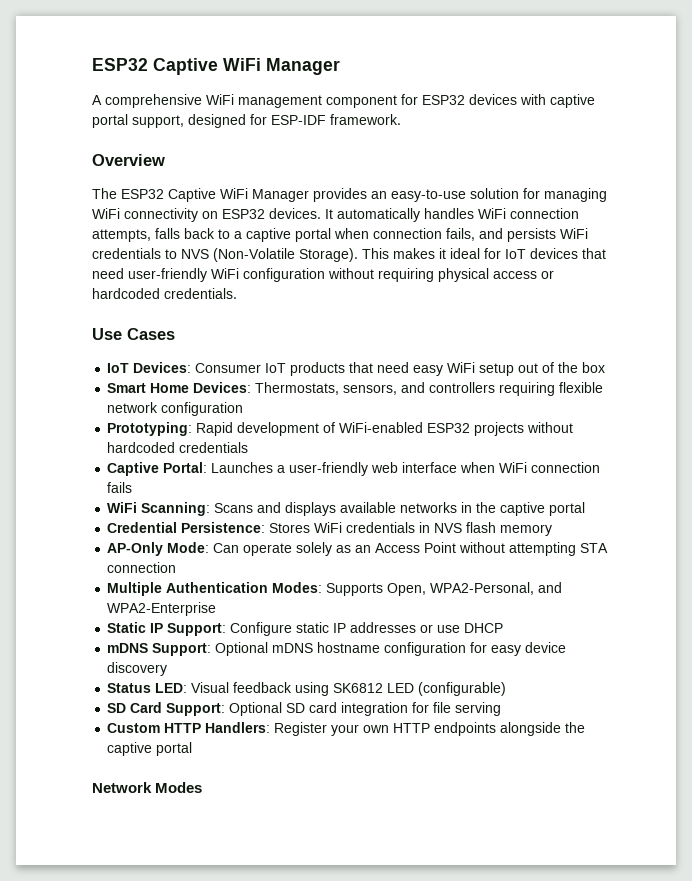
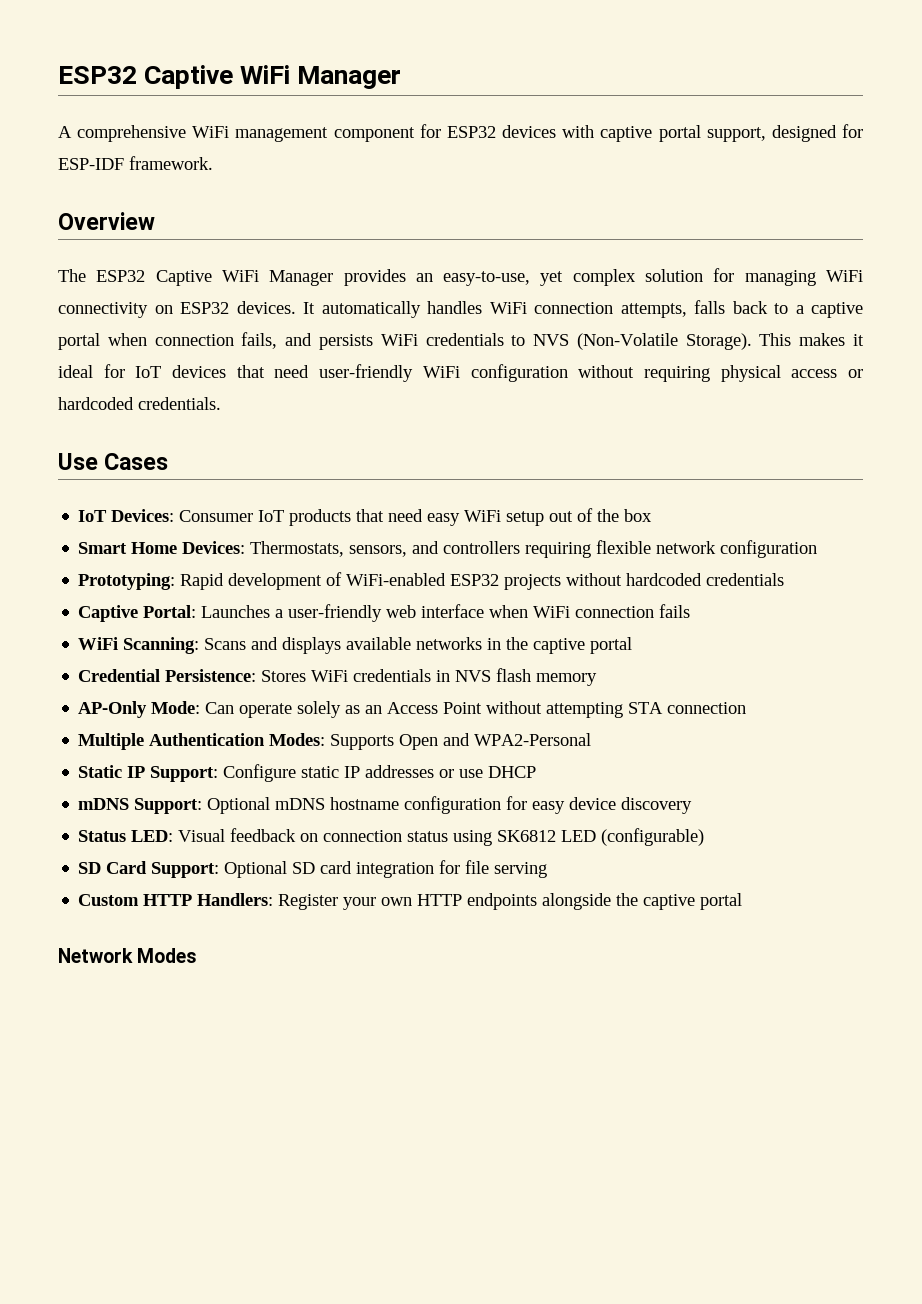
- The ESP32 Captive WiFi Manager provides an easy-to-use solution for managing WiFi connectivity on ESP32 devices.
+ The ESP32 Captive WiFi Manager provides an easy-to-use, yet complex solution for managing WiFi connectivity on ESP32 devices.
- Multiple Authentication Modes: Supports Open, WPA2-Personal, and WPA2-Enterprise
+ Multiple Authentication Modes: Supports Open and WPA2-Personal
- Status LED: Visual feedback using SK6812 LED (configurable)
+ Status LED: Visual feedback on connection status using SK6812 LED (configurable)

